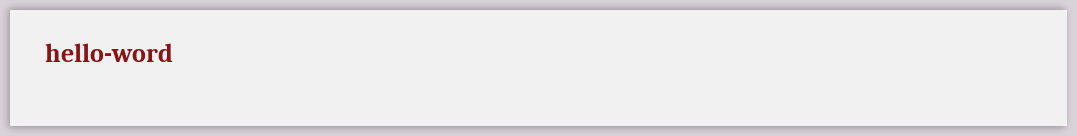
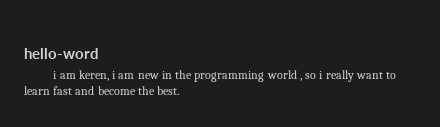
+ i am keren, i am new in the programming world , so i really want to learn fast and become the best.

